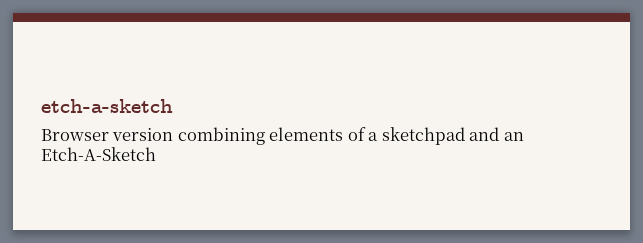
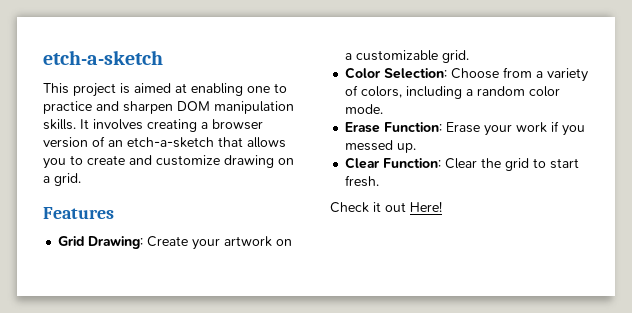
- Browser version combining elements of a sketchpad and an Etch-A-Sketch
+ This project is aimed at enabling one to practice and sharpen DOM manipulation skills. It involves creating a browser version of an etch-a-sketch that allows you to create and customize drawing on a grid.
+ Features
+ Grid Drawing: Create your artwork on a customizable grid.
+ Color Selection: Choose from a variety of colors, including a random color mode.
+ Erase Function: Erase your work if you messed up.
+ Clear Function: Clear the grid to start fresh.
+ Check it out Here!

